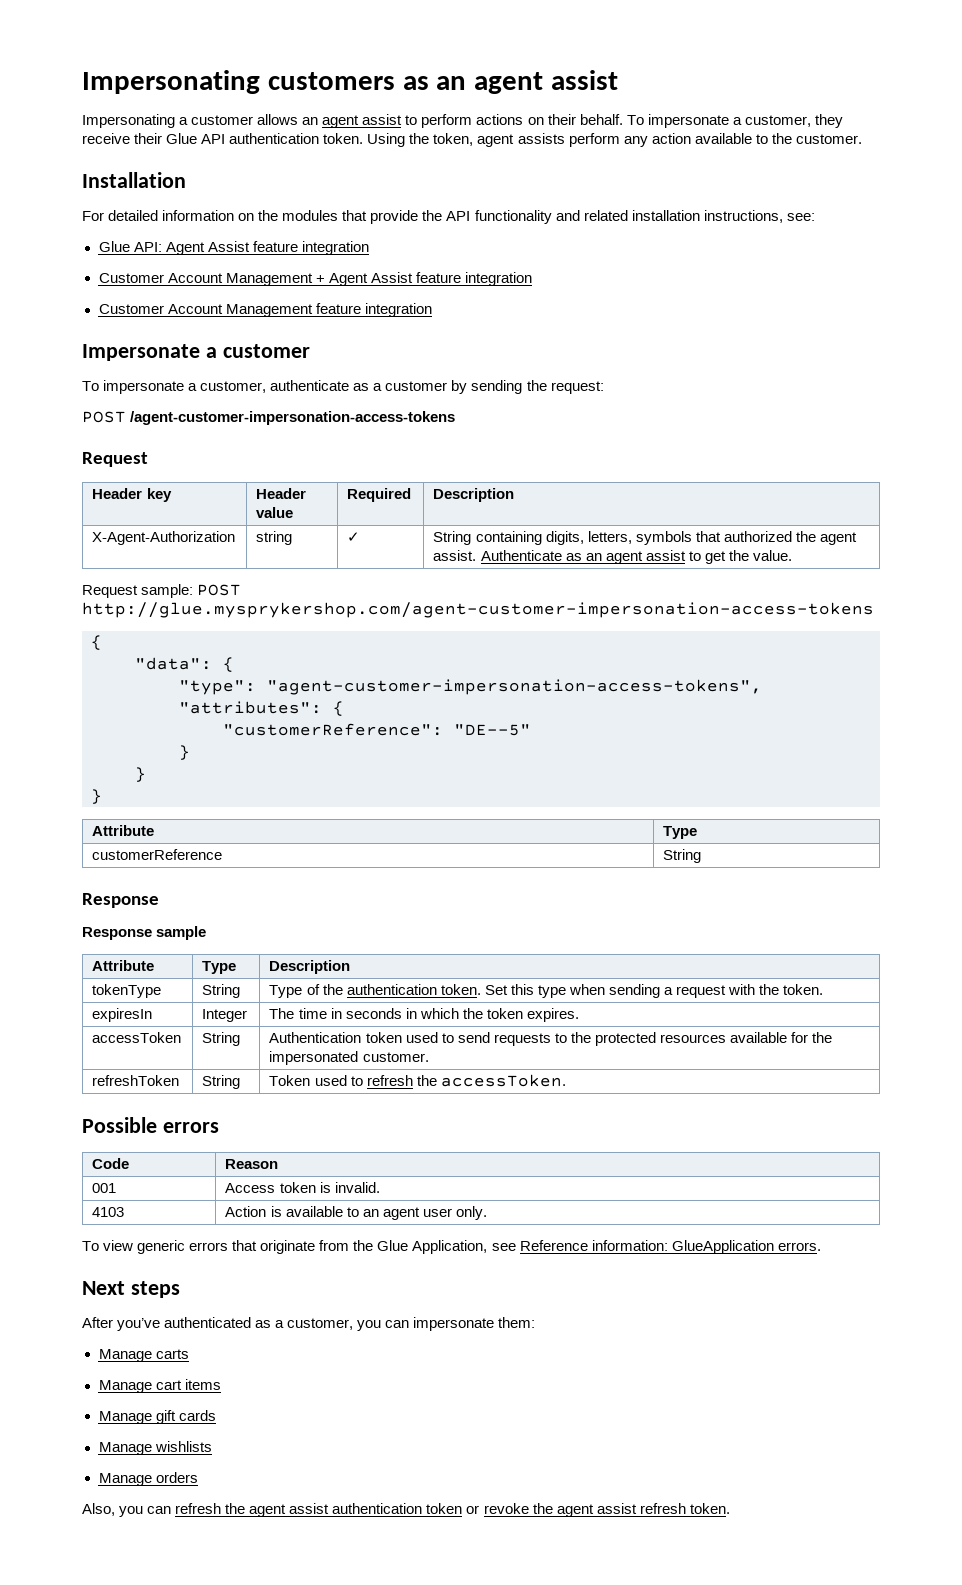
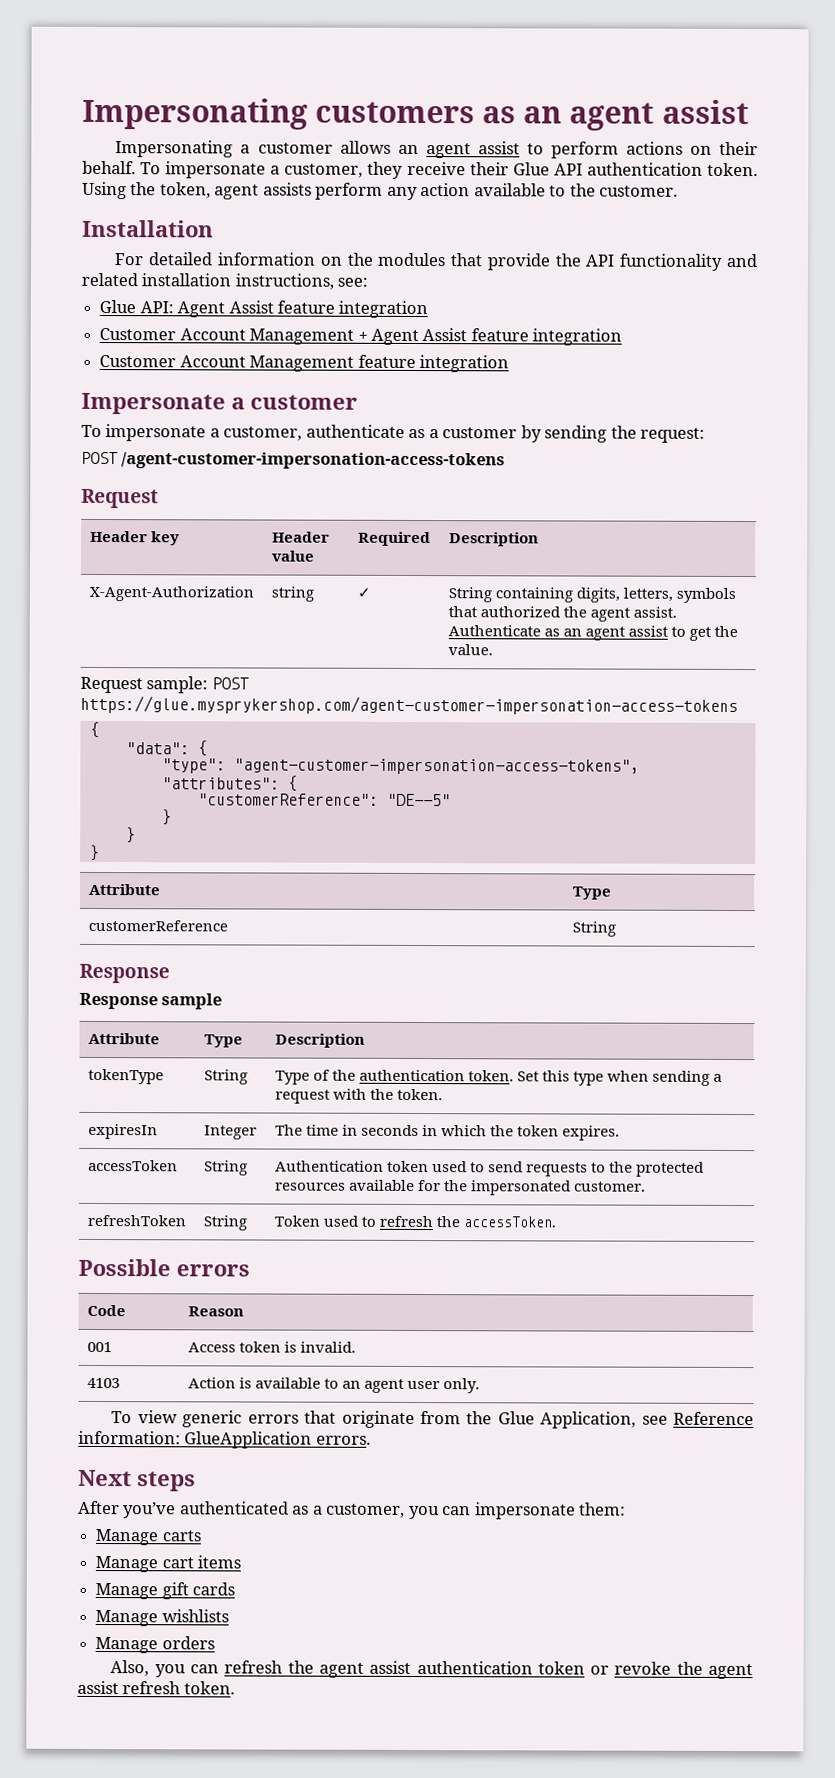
- Request sample: POST http://glue.mysprykershop.com/agent-customer-impersonation-access-tokens
+ Request sample: POST https://glue.mysprykershop.com/agent-customer-impersonation-access-tokens

